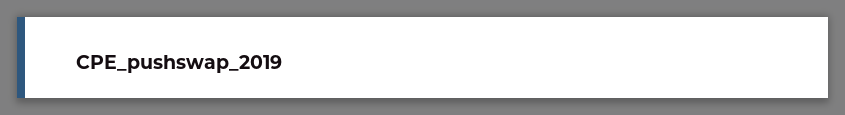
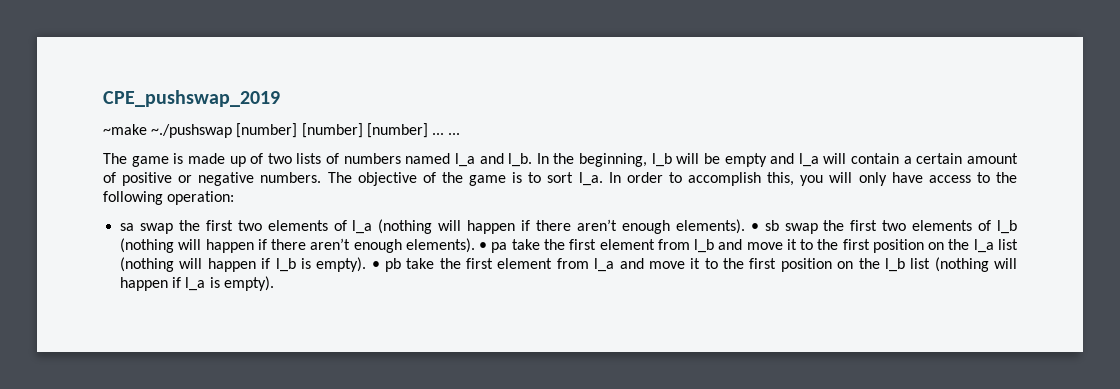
+ ~make ~./pushswap [number] [number] [number] ... ...
+ The game is made up of two lists of numbers named l_a and l_b. In the beginning, l_b will be empty and l_a will contain a certain amount of positive or negative numbers. The objective of the game is to sort l_a. In order to accomplish this, you will only have access to the following operation:
+ sa swap the first two elements of l_a (nothing will happen if there aren’t enough elements). • sb swap the first two elements of l_b (nothing will happen if there aren’t enough elements). • pa take the first element from l_b and move it to the first position on the l_a list (nothing will happen if l_b is empty). • pb take the first element from l_a and move it to the first position on the l_b list (nothing will happen if l_a is empty).

